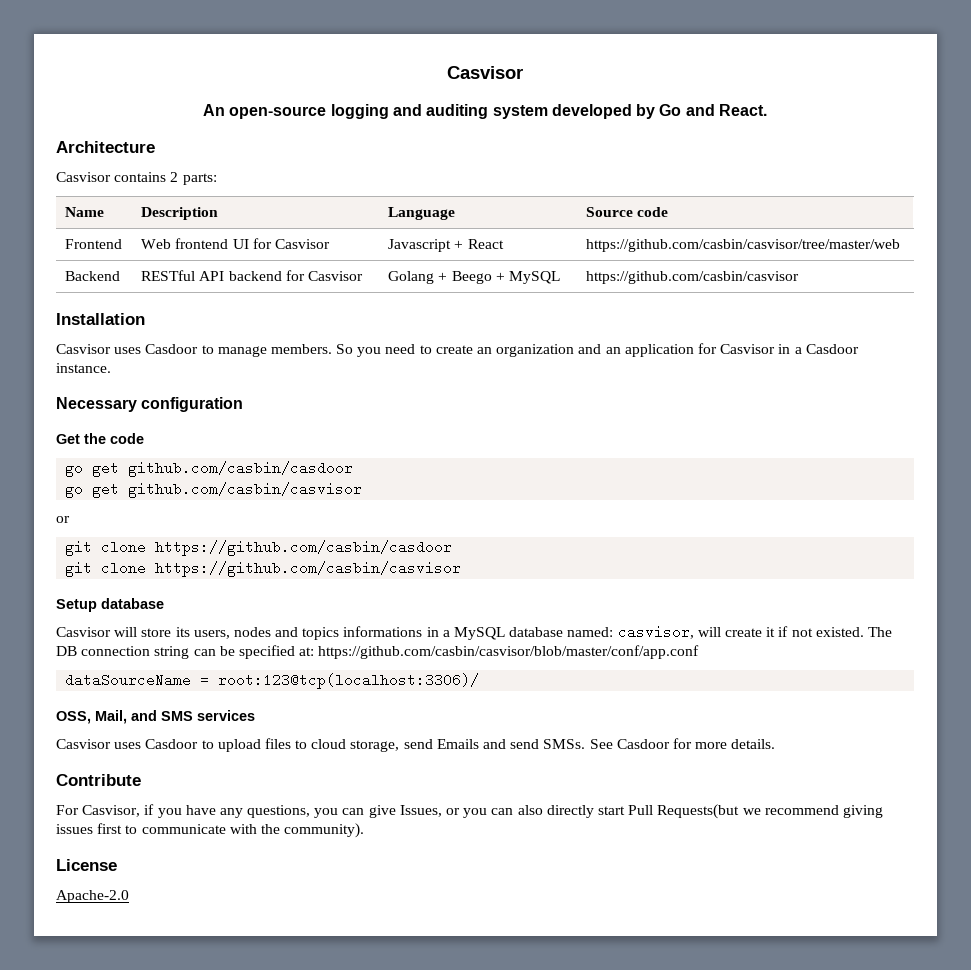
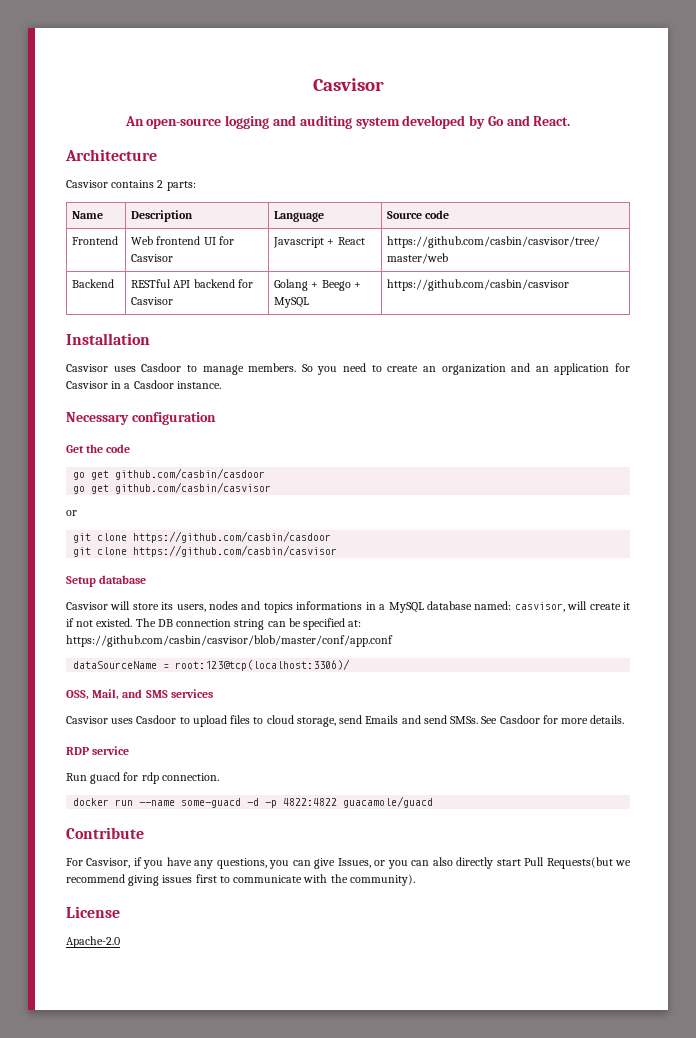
+ RDP service
+ Run guacd for rdp connection.
+ docker run --name some-guacd -d -p 4822:4822 guacamole/guacd

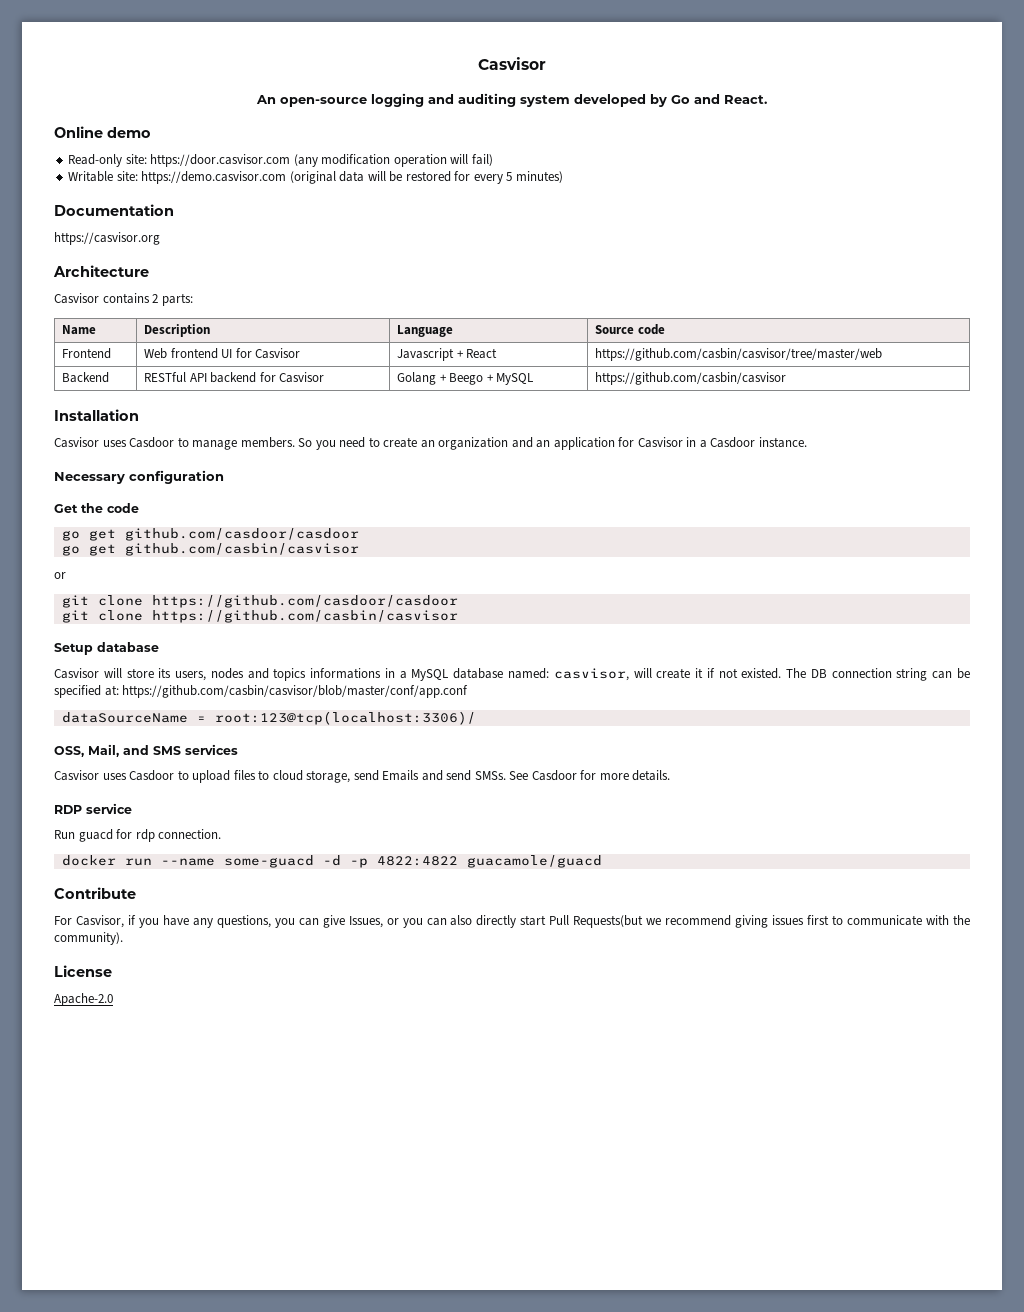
+ Online demo
+ Read-only site: https://door.casvisor.com (any modification operation will fail)
+ Writable site: https://demo.casvisor.com (original data will be restored for every 5 minutes)
+ Documentation
+ https://casvisor.org
- go get github.com/casbin/casdoor
+ go get github.com/casdoor/casdoor
- git clone https://github.com/casbin/casdoor
+ git clone https://github.com/casdoor/casdoor

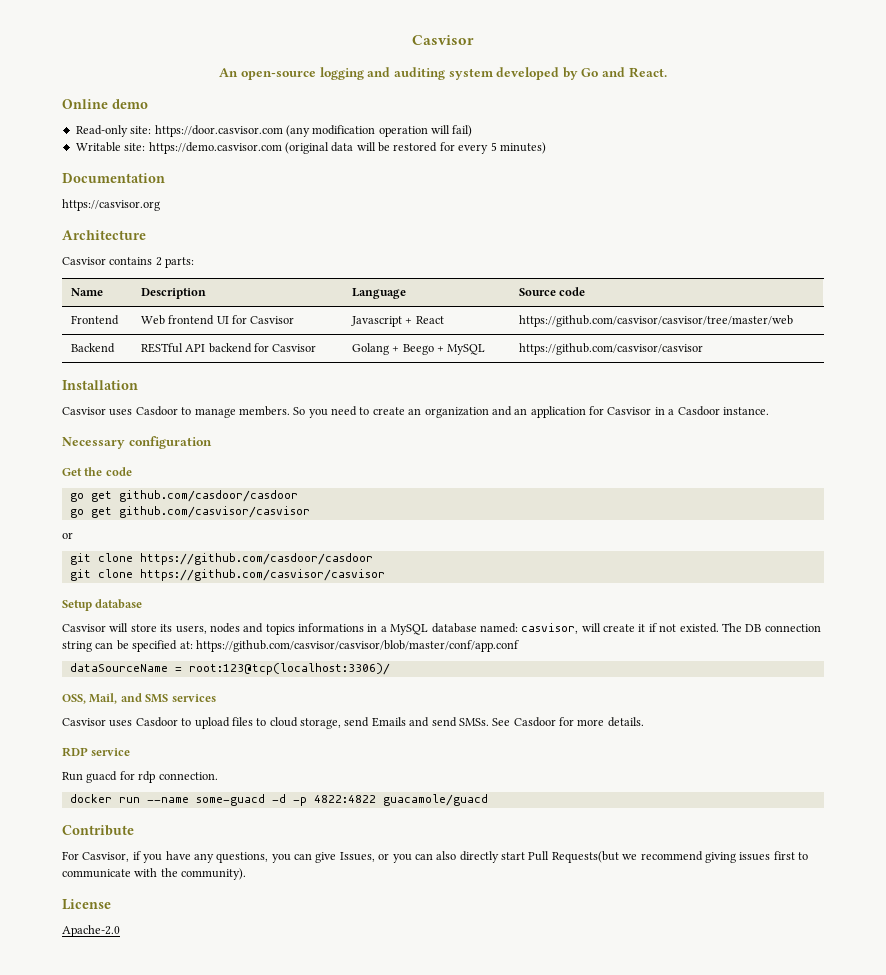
- Frontend | Web frontend UI for Casvisor | Javascript + React | https://github.com/casbin/casvisor/tree/master/web
+ Frontend | Web frontend UI for Casvisor | Javascript + React | https://github.com/casvisor/casvisor/tree/master/web
- Backend | RESTful API backend for Casvisor | Golang + Beego + MySQL | https://github.com/casbin/casvisor
+ Backend | RESTful API backend for Casvisor | Golang + Beego + MySQL | https://github.com/casvisor/casvisor
- go get github.com/casbin/casvisor
+ go get github.com/casvisor/casvisor
- git clone https://github.com/casbin/casvisor
+ git clone https://github.com/casvisor/casvisor
- The DB connection string can be specified at: https://github.com/casbin/casvisor/blob/master/conf/app.conf
+ The DB connection string can be specified at: https://github.com/casvisor/casvisor/blob/master/conf/app.conf

